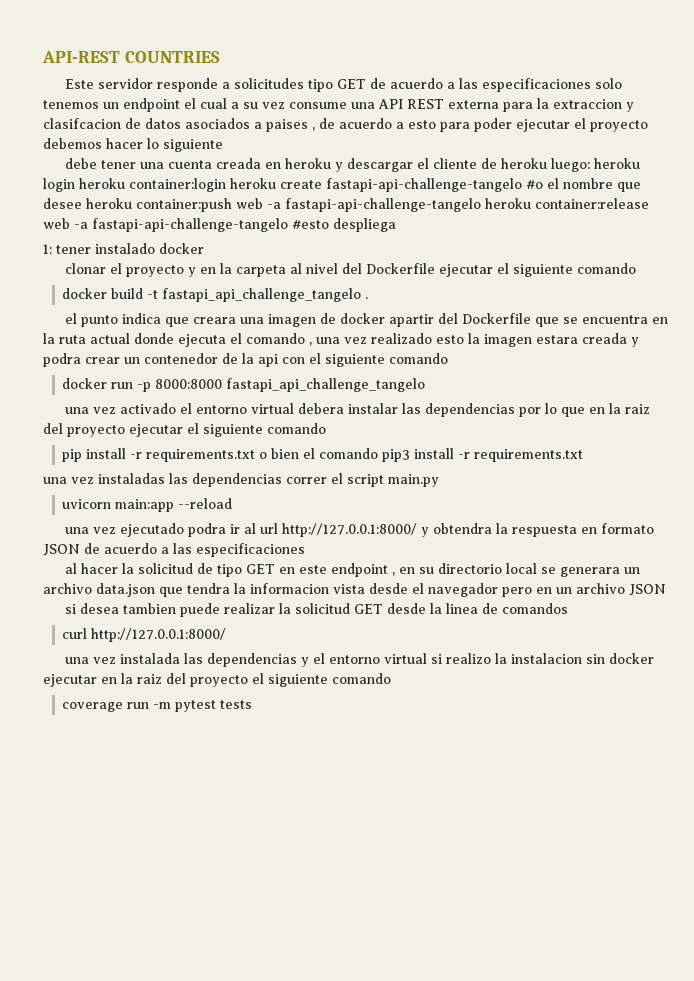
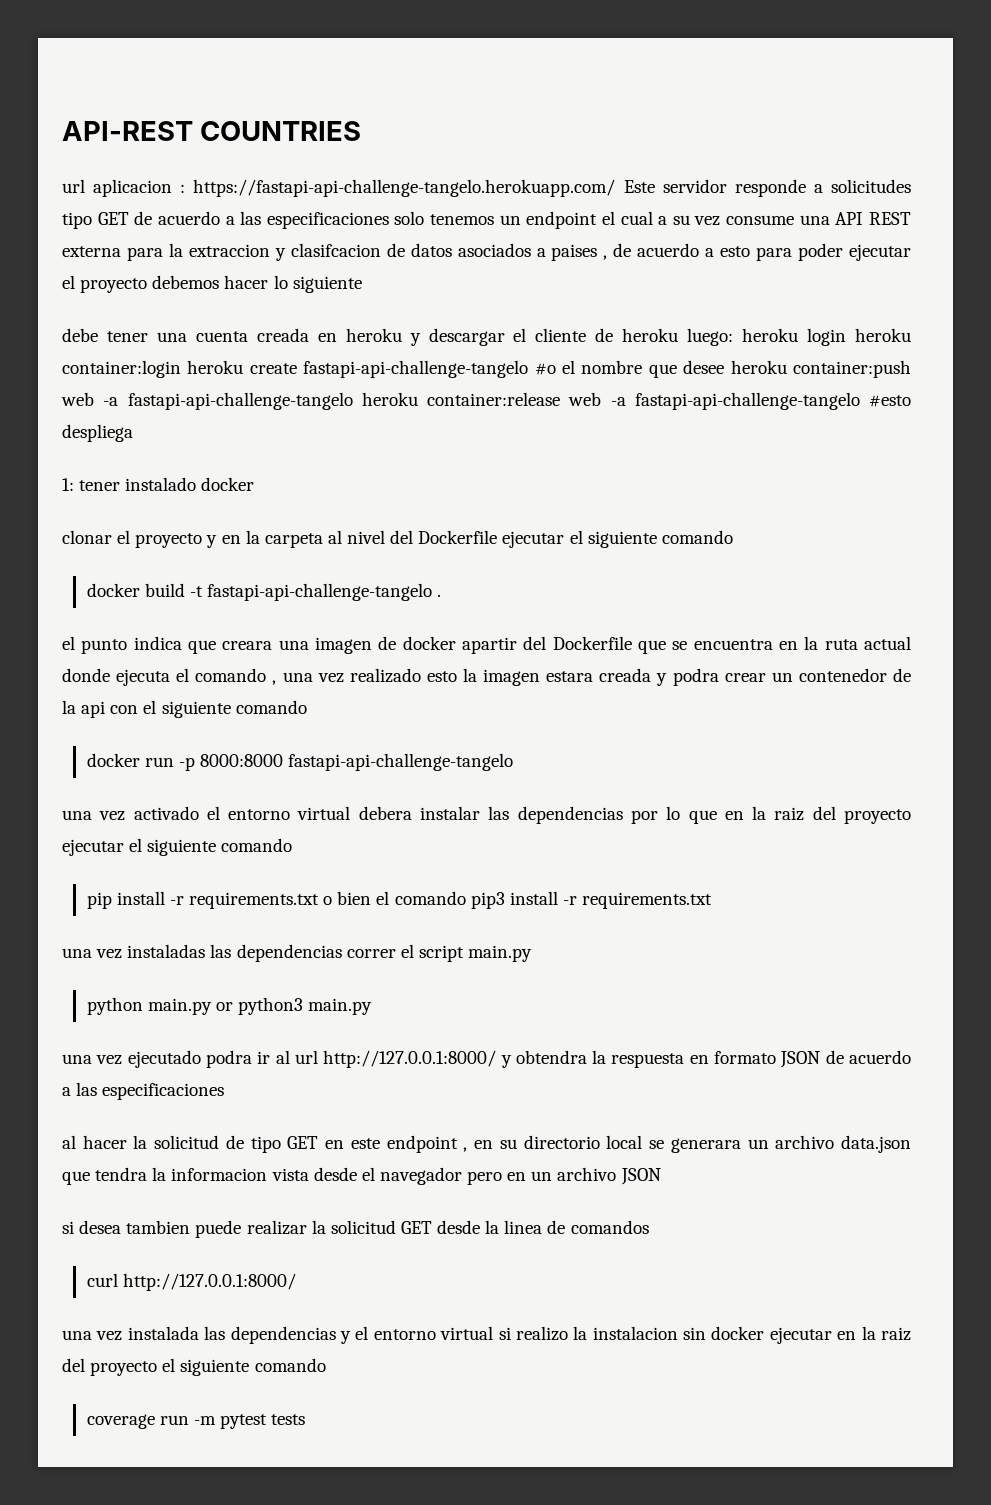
- Este servidor responde a solicitudes tipo GET de acuerdo a las especificaciones solo tenemos un endpoint el cual a su vez consume una API REST externa para la extraccion y clasifcacion de datos asociados a paises , de acuerdo a esto para poder ejecutar el proyecto debemos hacer lo siguiente
+ url aplicacion : https://fastapi-api-challenge-tangelo.herokuapp.com/ Este servidor responde a solicitudes tipo GET de acuerdo a las especificaciones solo tenemos un endpoint el cual a su vez consume una API REST externa para la extraccion y clasifcacion de datos asociados a paises , de acuerdo a esto para poder ejecutar el proyecto debemos hacer lo siguiente
- docker build -t fastapi_api_challenge_tangelo .
+ docker build -t fastapi-api-challenge-tangelo .
- docker run -p 8000:8000 fastapi_api_challenge_tangelo
+ docker run -p 8000:8000 fastapi-api-challenge-tangelo
- uvicorn main:app --reload
+ python main.py or python3 main.py

